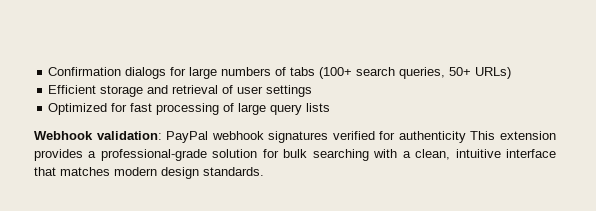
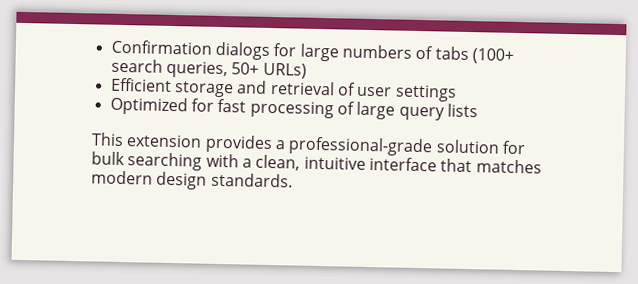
- Webhook validation: PayPal webhook signatures verified for authenticity This extension provides a professional-grade solution for bulk searching with a clean, intuitive interface that matches modern design standards.
+ This extension provides a professional-grade solution for bulk searching with a clean, intuitive interface that matches modern design standards.

